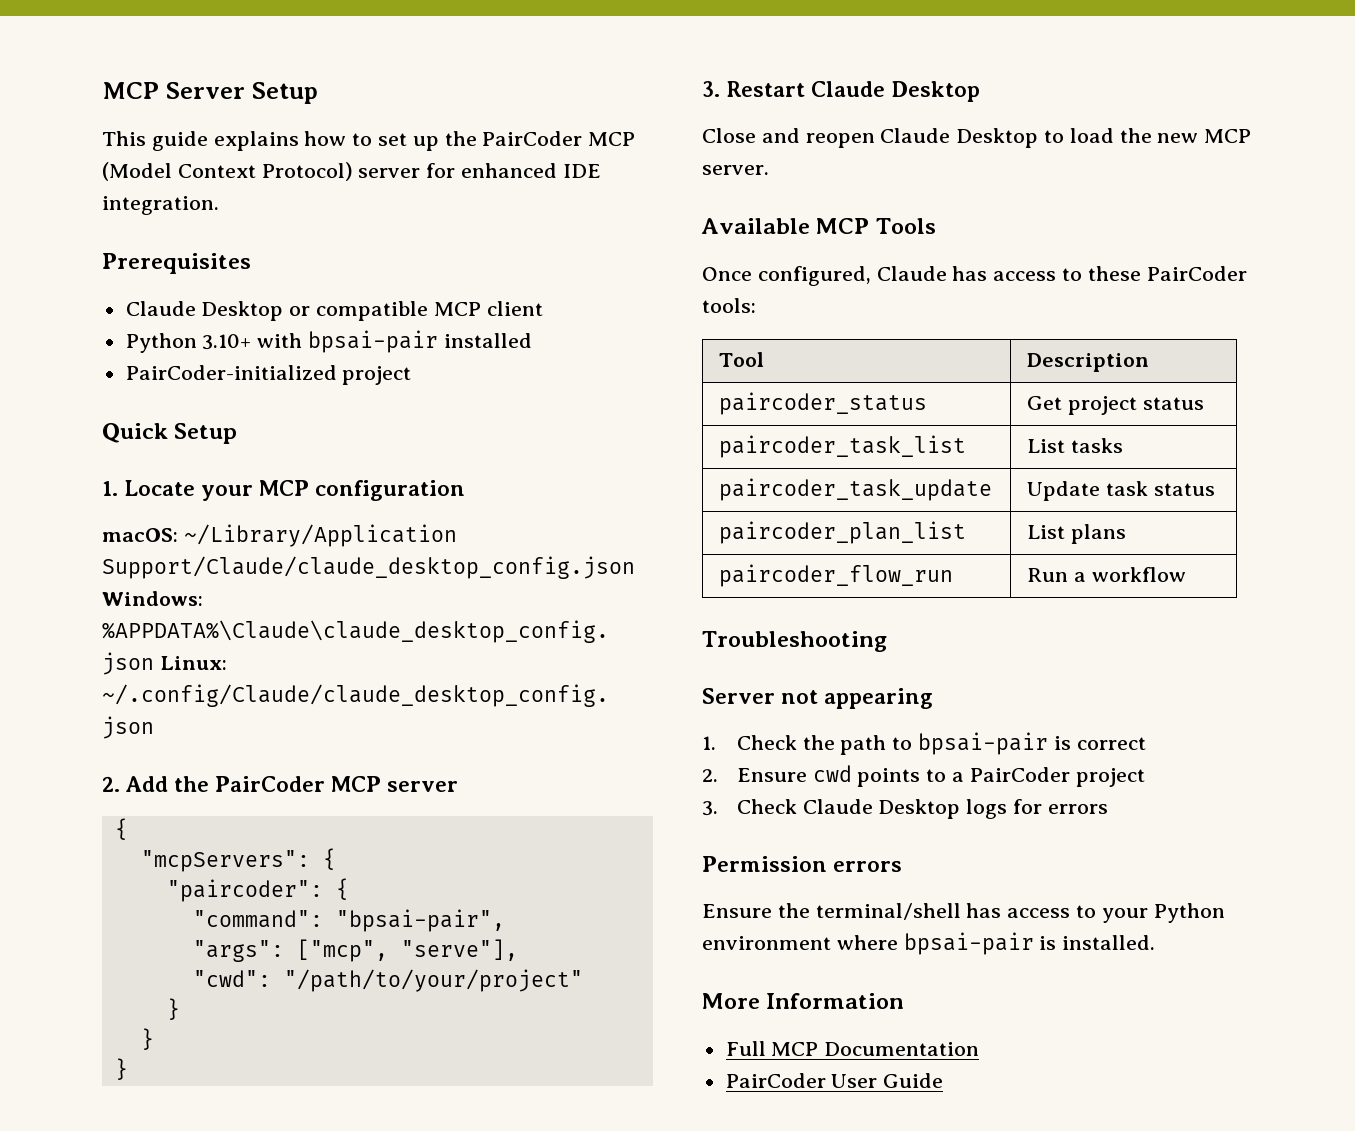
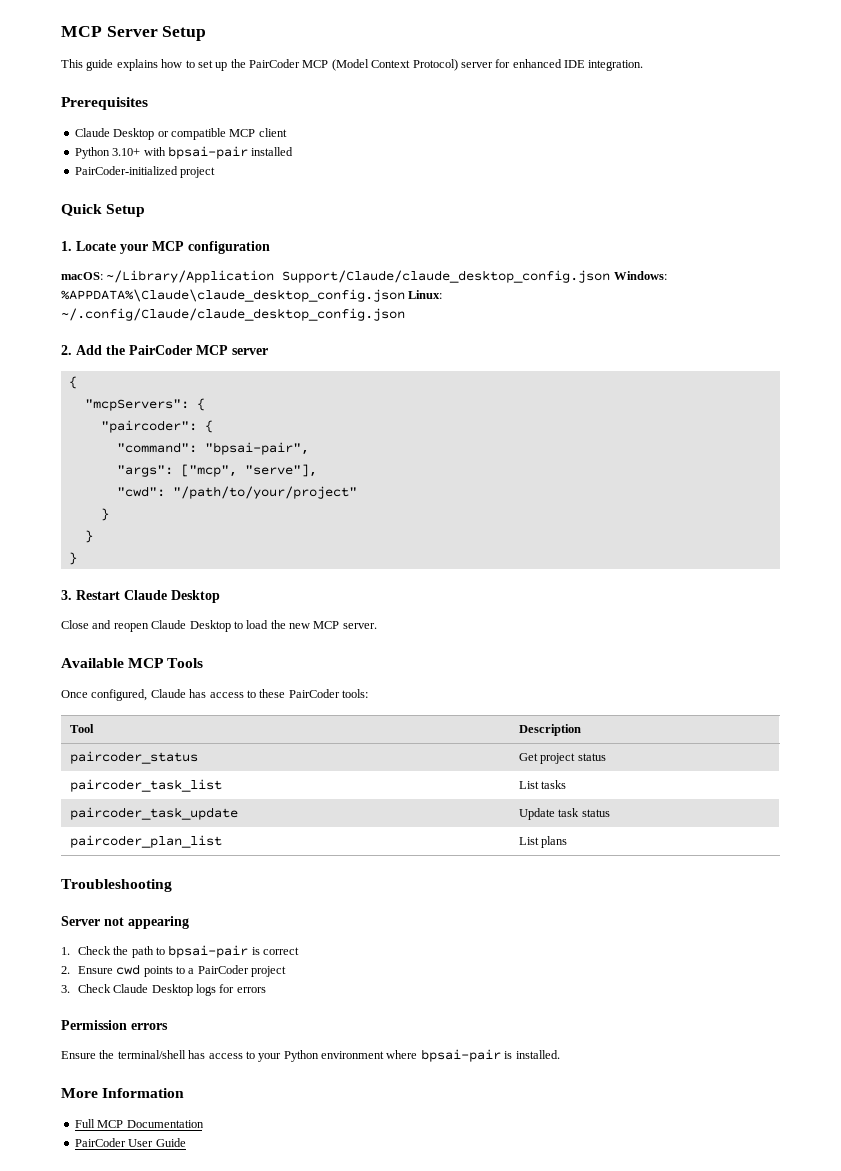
- paircoder_flow_run | Run a workflow

